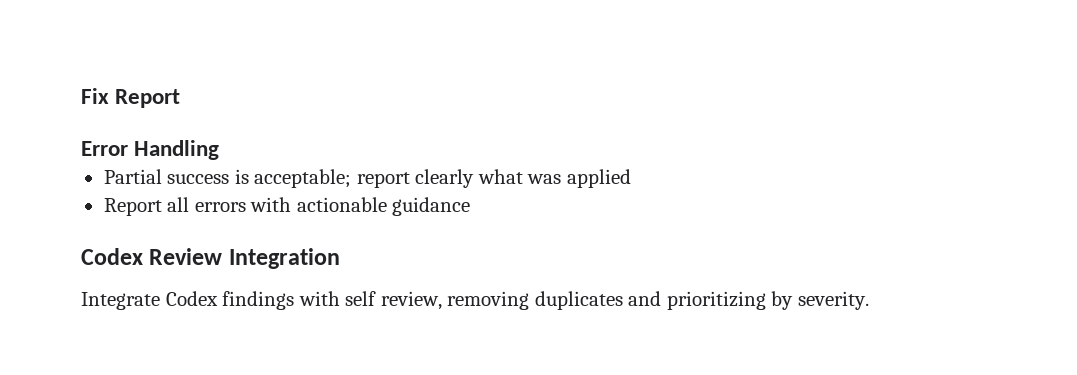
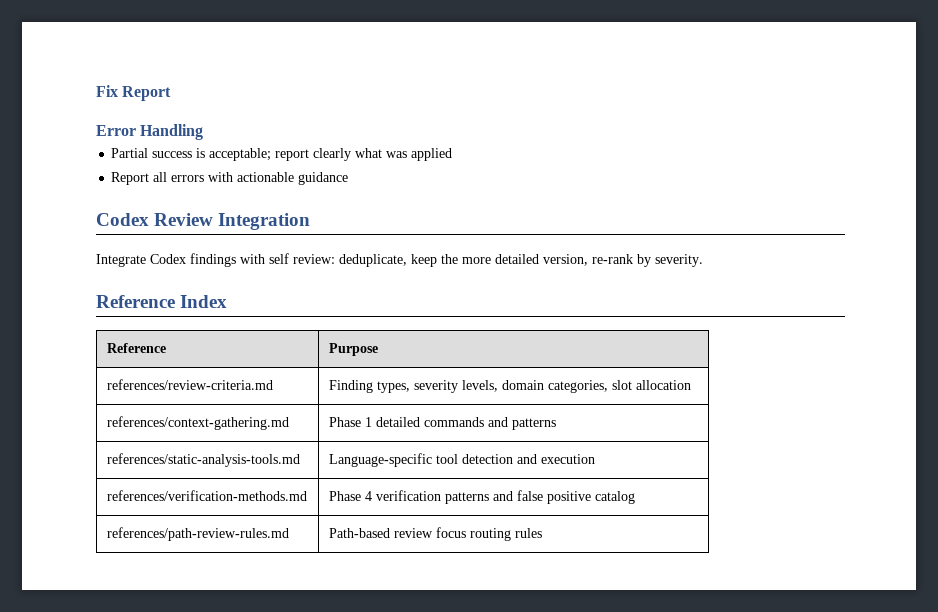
- Integrate Codex findings with self review, removing duplicates and prioritizing by severity.
+ Integrate Codex findings with self review: deduplicate, keep the more detailed version, re-rank by severity.
+ Reference Index
+ Reference | Purpose
+ references/review-criteria.md | Finding types, severity levels, domain categories, slot allocation
+ references/context-gathering.md | Phase 1 detailed commands and patterns
+ references/static-analysis-tools.md | Language-specific tool detection and execution
+ references/verification-methods.md | Phase 4 verification patterns and false positive catalog
+ references/path-review-rules.md | Path-based review focus routing rules

